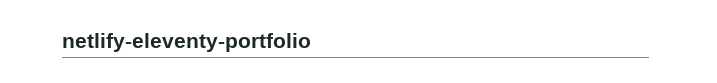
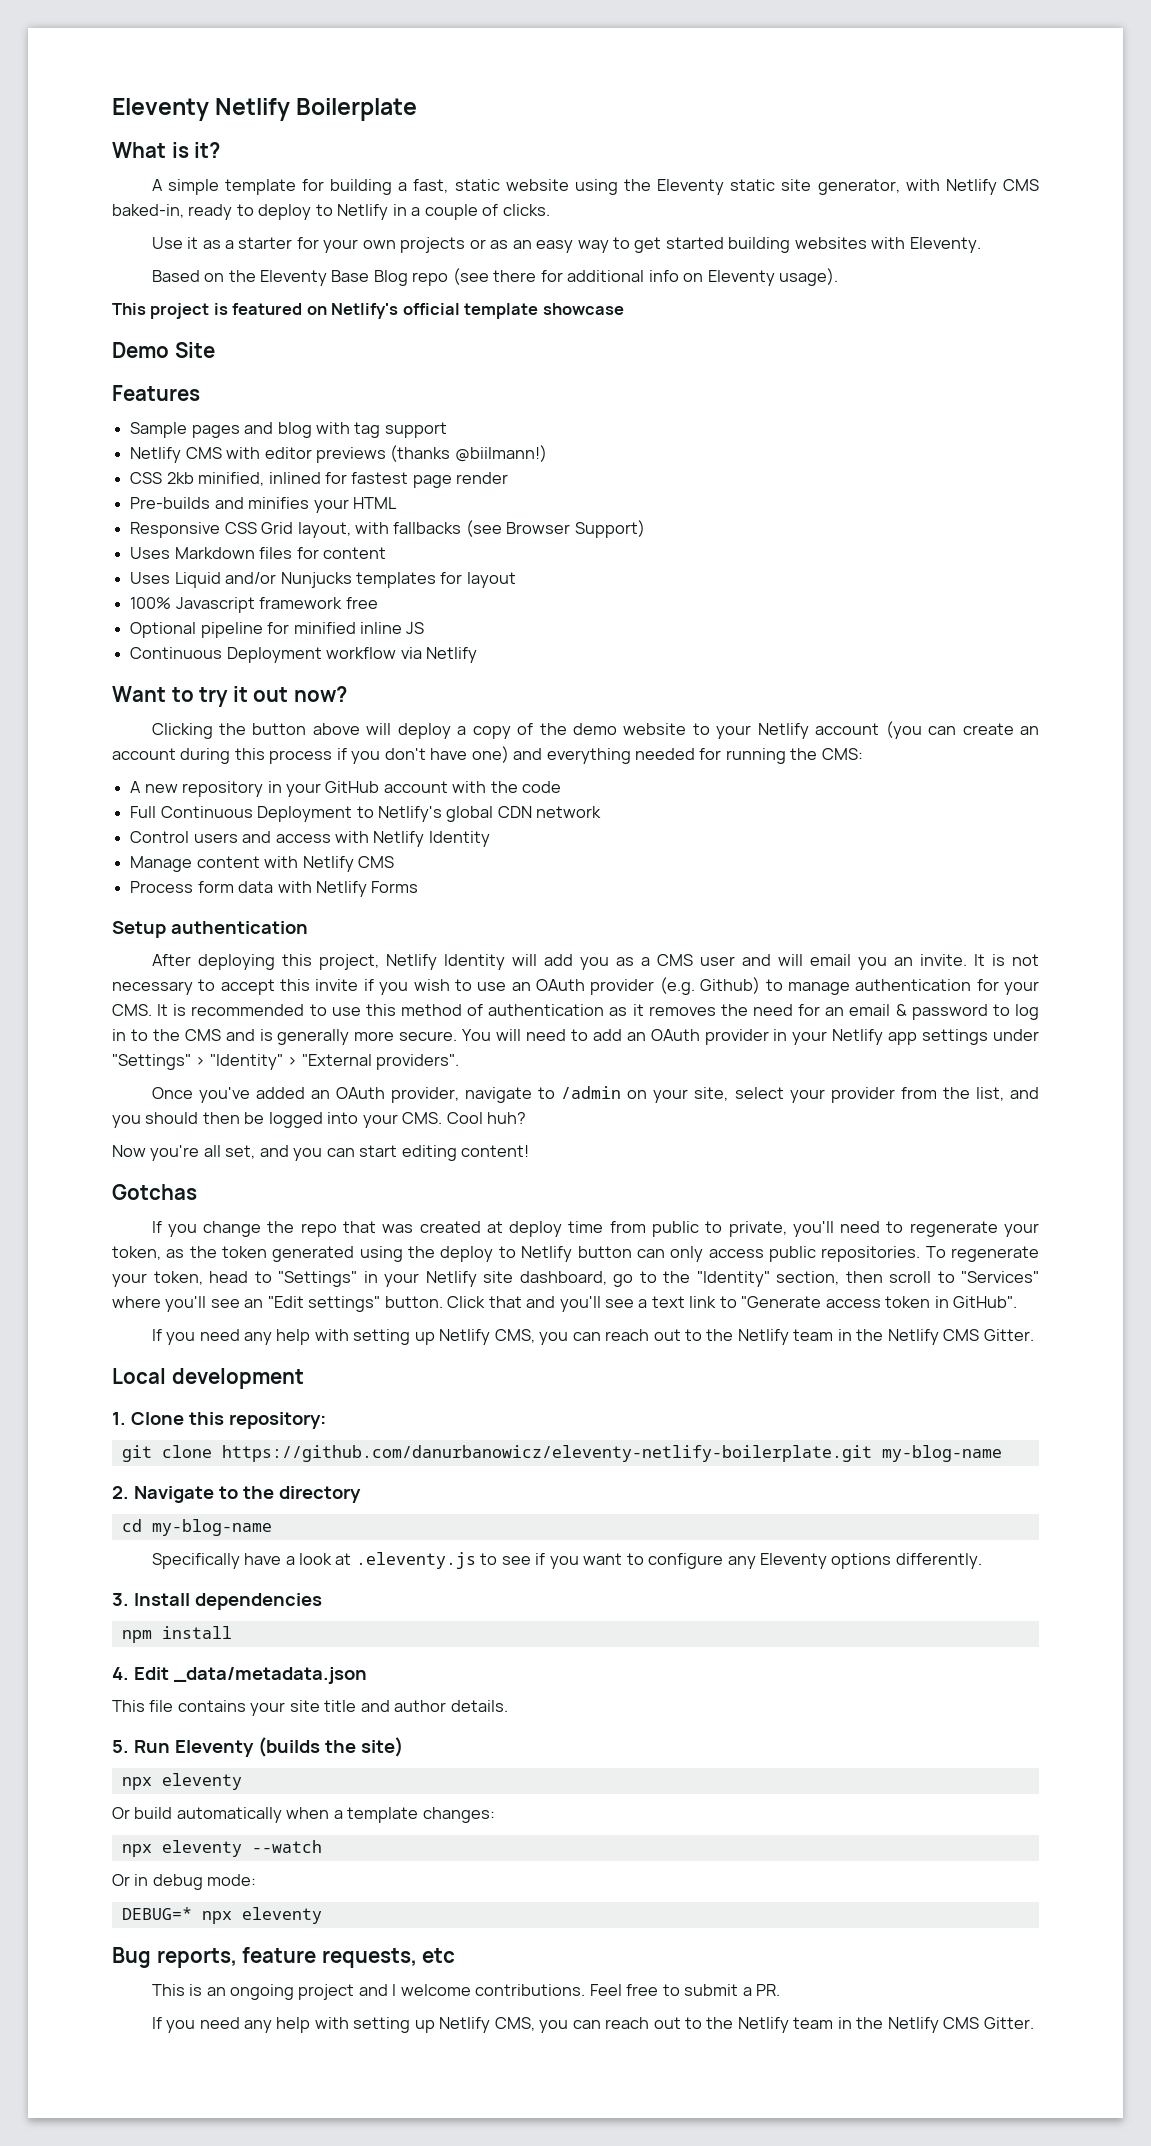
- netlify-eleventy-portfolio
+ Eleventy Netlify Boilerplate
+ What is it?
+ A simple template for building a fast, static website using the Eleventy static site generator, with Netlify CMS baked-in, ready to deploy to Netlify in a couple of clicks.
+ Use it as a starter for your own projects or as an easy way to get started building websites with Eleventy.
+ Based on the Eleventy Base Blog repo (see there for additional info on Eleventy usage).
+ This project is featured on Netlify's official template showcase
+ Demo Site
+ Features
+ Sample pages and blog with tag support
+ Netlify CMS with editor previews (thanks @biilmann!)
+ CSS 2kb minified, inlined for fastest page render
+ Pre-builds and minifies your HTML
+ Responsive CSS Grid layout, with fallbacks (see Browser Support)
+ Uses Markdown files for content
+ Uses Liquid and/or Nunjucks templates for layout
+ 100% Javascript framework free
+ Optional pipeline for minified inline JS
+ Continuous Deployment workflow via Netlify
+ Want to try it out now?
+ Clicking the button above will deploy a copy of the demo website to your Netlify account (you can create an account during this process if you don't have one) and everything needed for running the CMS:
+ A new repository in your GitHub account with the code
+ Full Continuous Deployment to Netlify's global CDN network
+ Control users and access with Netlify Identity
+ Manage content with Netlify CMS
+ Process form data with Netlify Forms
+ Setup authentication
+ After deploying this project, Netlify Identity will add you as a CMS user and will email you an invite. It is not necessary to accept this invite if you wish to use an OAuth provider (e.g. Github) to manage authentication for your CMS. It is recommended to use this method of authentication as it removes the need for an email & password to log in to the CMS and is generally more secure. You will need to add an OAuth provider in your Netlify app settings under "Settings" > "Identity" > "External providers".
+ Once you've added an OAuth provider, navigate to /admin on your site, select your provider from the list, and you should then be logged into your CMS. Cool huh?
+ Now you're all set, and you can start editing content!
+ Gotchas
+ If you change the repo that was created at deploy time from public to private, you'll need to regenerate your token, as the token generated using the deploy to Netlify button can only access public repositories. To regenerate your token, head to "Settings" in your Netlify site dashboard, go to the "Identity" section, then scroll to "Services" where you'll see an "Edit settings" button. Click that and you'll see a text link to "Generate access token in GitHub".
+ If you need any help with setting up Netlify CMS, you can reach out to the Netlify team in the Netlify CMS Gitter.
+ Local development
+ 1. Clone this repository:
+ git clone https://github.com/danurbanowicz/eleventy-netlify-boilerplate.git my-blog-name
+ 2. Navigate to the directory
+ cd my-blog-name
+ Specifically have a look at .eleventy.js to see if you want to configure any Eleventy options differently.
+ 3. Install dependencies
+ npm install
+ 4. Edit _data/metadata.json
+ This file contains your site title and author details.
+ 5. Run Eleventy (builds the site)
+ npx eleventy
+ Or build automatically when a template changes:
+ npx eleventy --watch
+ Or in debug mode:
+ DEBUG=* npx eleventy
+ Bug reports, feature requests, etc
+ This is an ongoing project and I welcome contributions. Feel free to submit a PR.
+ If you need any help with setting up Netlify CMS, you can reach out to the Netlify team in the Netlify CMS Gitter.

